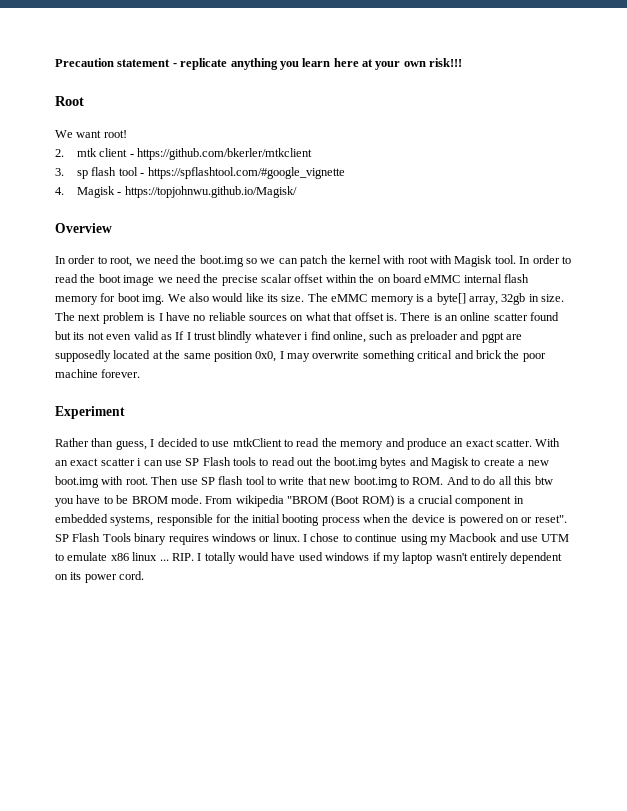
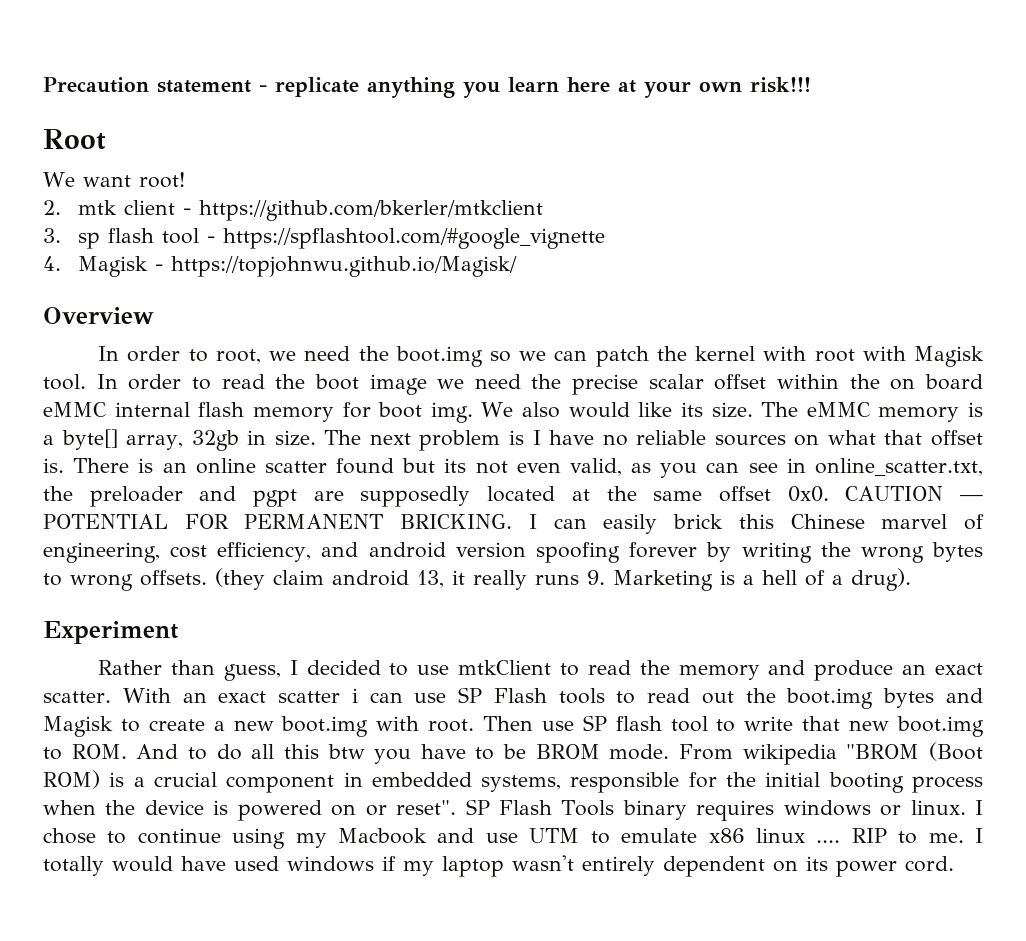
- There is an online scatter found but its not even valid as If I trust blindly whatever i find online, such as preloader and pgpt are supposedly located at the same position 0x0, I may overwrite something critical and brick the poor machine forever.
+ There is an online scatter found but its not even valid, as you can see in online_scatter.txt, the preloader and pgpt are supposedly located at the same offset 0x0. CAUTION — POTENTIAL FOR PERMANENT BRICKING. I can easily brick this Chinese marvel of engineering, cost efficiency, and android version spoofing forever by writing the wrong bytes to wrong offsets. (they claim android 13, it really runs 9. Marketing is a hell of a drug).
- I chose to continue using my Macbook and use UTM to emulate x86 linux ... RIP. I totally would have used windows if my laptop wasn't entirely dependent on its power cord.
+ I chose to continue using my Macbook and use UTM to emulate x86 linux .... RIP to me. I totally would have used windows if my laptop wasn't entirely dependent on its power cord.

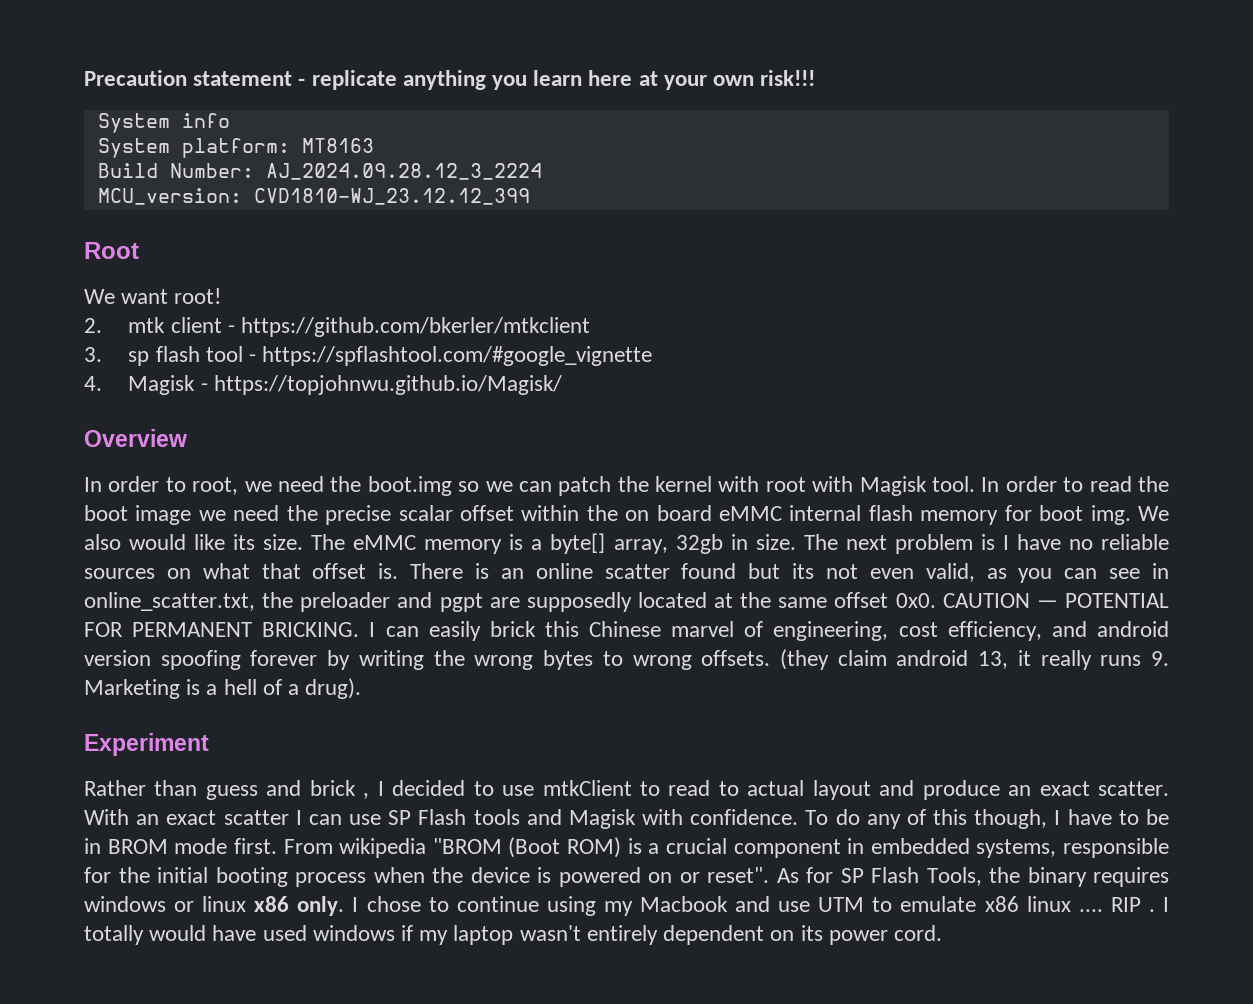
+ System info
+ System platform: MT8163
+ Build Number: AJ_2024.09.28.12_3_2224
+ MCU_version: CVD1810-WJ_23.12.12_399
- Rather than guess, I decided to use mtkClient to read the memory and produce an exact scatter.
+ Rather than guess and brick , I decided to use mtkClient to read to actual layout and produce an exact scatter.
- With an exact scatter i can use SP Flash tools to read out the boot.img bytes and Magisk to create a new boot.img with root. Then use SP flash tool to write that new boot.img to ROM. And to do all this btw you have to be BROM mode.
+ With an exact scatter I can use SP Flash tools and Magisk with confidence. To do any of this though, I have to be in BROM mode first.
- SP Flash Tools binary requires windows or linux.
+ As for SP Flash Tools, the binary requires windows or linux x86 only.
- RIP to me.
+ RIP .

